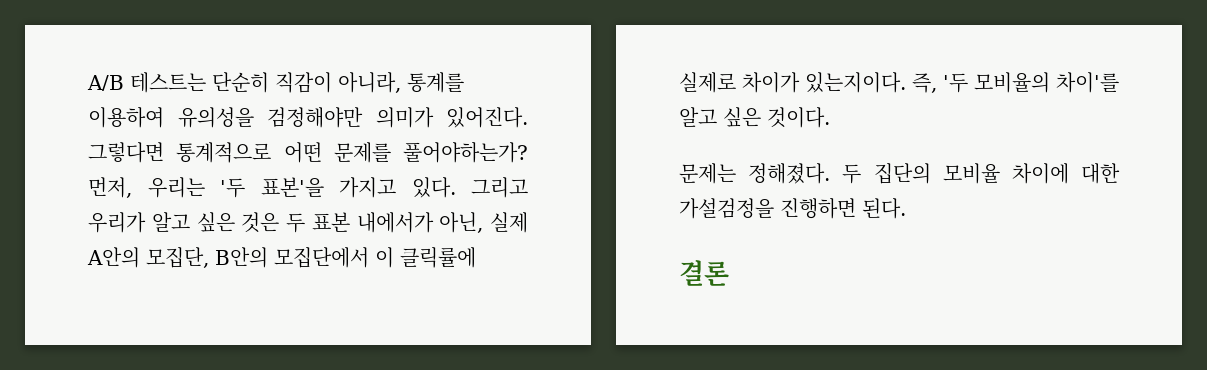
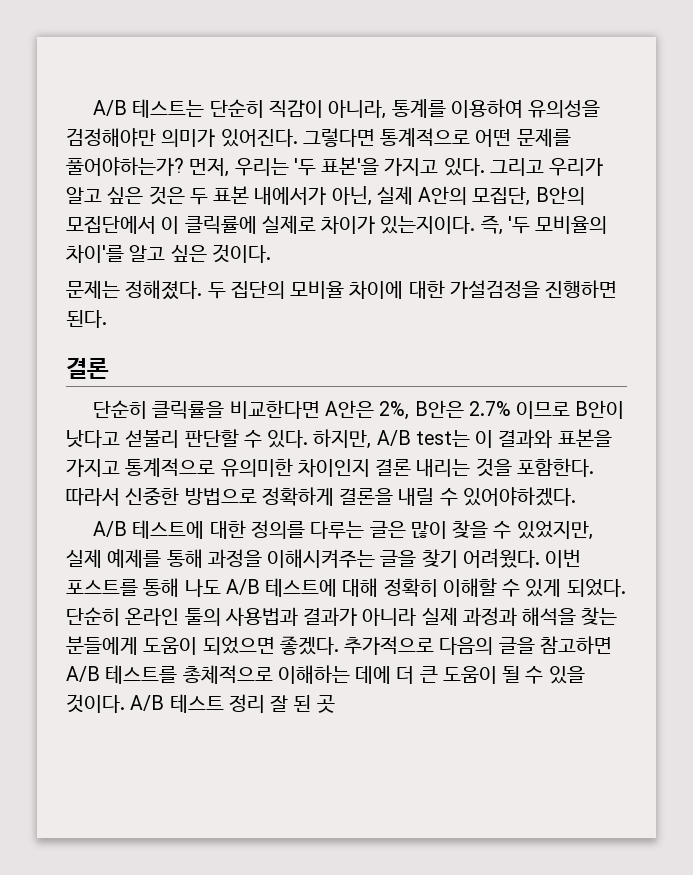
+ 단순히 클릭률을 비교한다면 A안은 2%, B안은 2.7% 이므로 B안이 낫다고 섣불리 판단할 수 있다. 하지만, A/B test는 이 결과와 표본을 가지고 통계적으로 유의미한 차이인지 결론 내리는 것을 포함한다. 따라서 신중한 방법으로 정확하게 결론을 내릴 수 있어야하겠다.
+ A/B 테스트에 대한 정의를 다루는 글은 많이 찾을 수 있었지만, 실제 예제를 통해 과정을 이해시켜주는 글을 찾기 어려웠다. 이번 포스트를 통해 나도 A/B 테스트에 대해 정확히 이해할 수 있게 되었다. 단순히 온라인 툴의 사용법과 결과가 아니라 실제 과정과 해석을 찾는 분들에게 도움이 되었으면 좋겠다. 추가적으로 다음의 글을 참고하면 A/B 테스트를 총체적으로 이해하는 데에 더 큰 도움이 될 수 있을 것이다. A/B 테스트 정리 잘 된 곳

